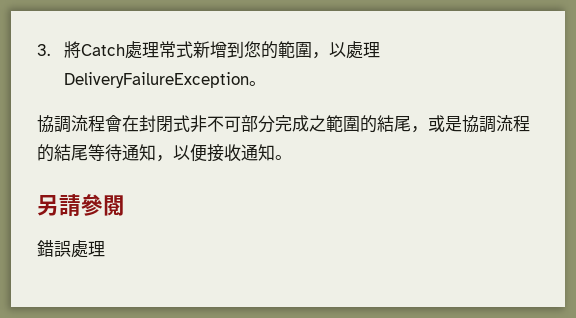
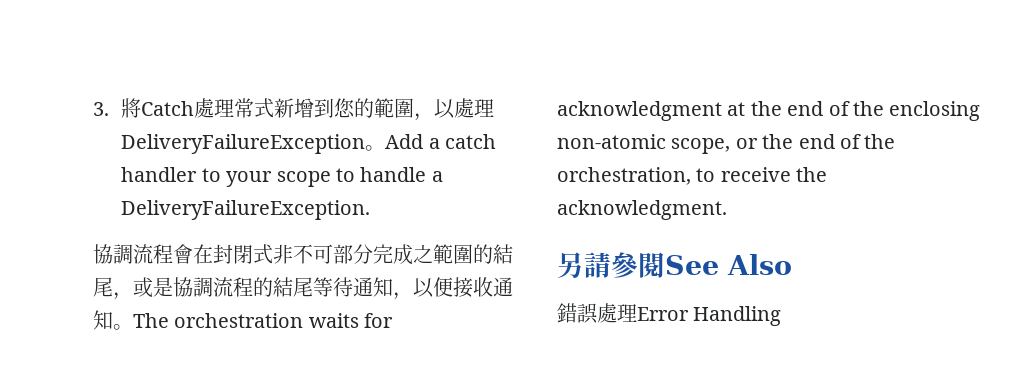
+ Add a catch handler to your scope to handle a DeliveryFailureException.
+ The orchestration waits for acknowledgment at the end of the enclosing non-atomic scope, or the end of the orchestration, to receive the acknowledgment.
- 另請參閱
+ 另請參閱See Also
- 錯誤處理
+ 錯誤處理Error Handling

